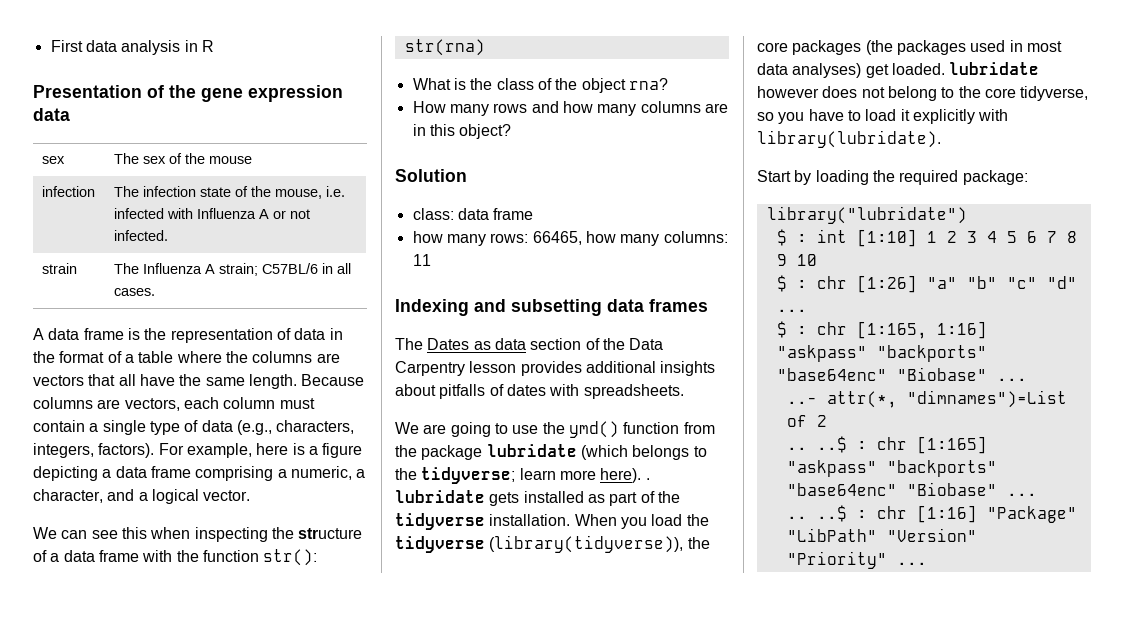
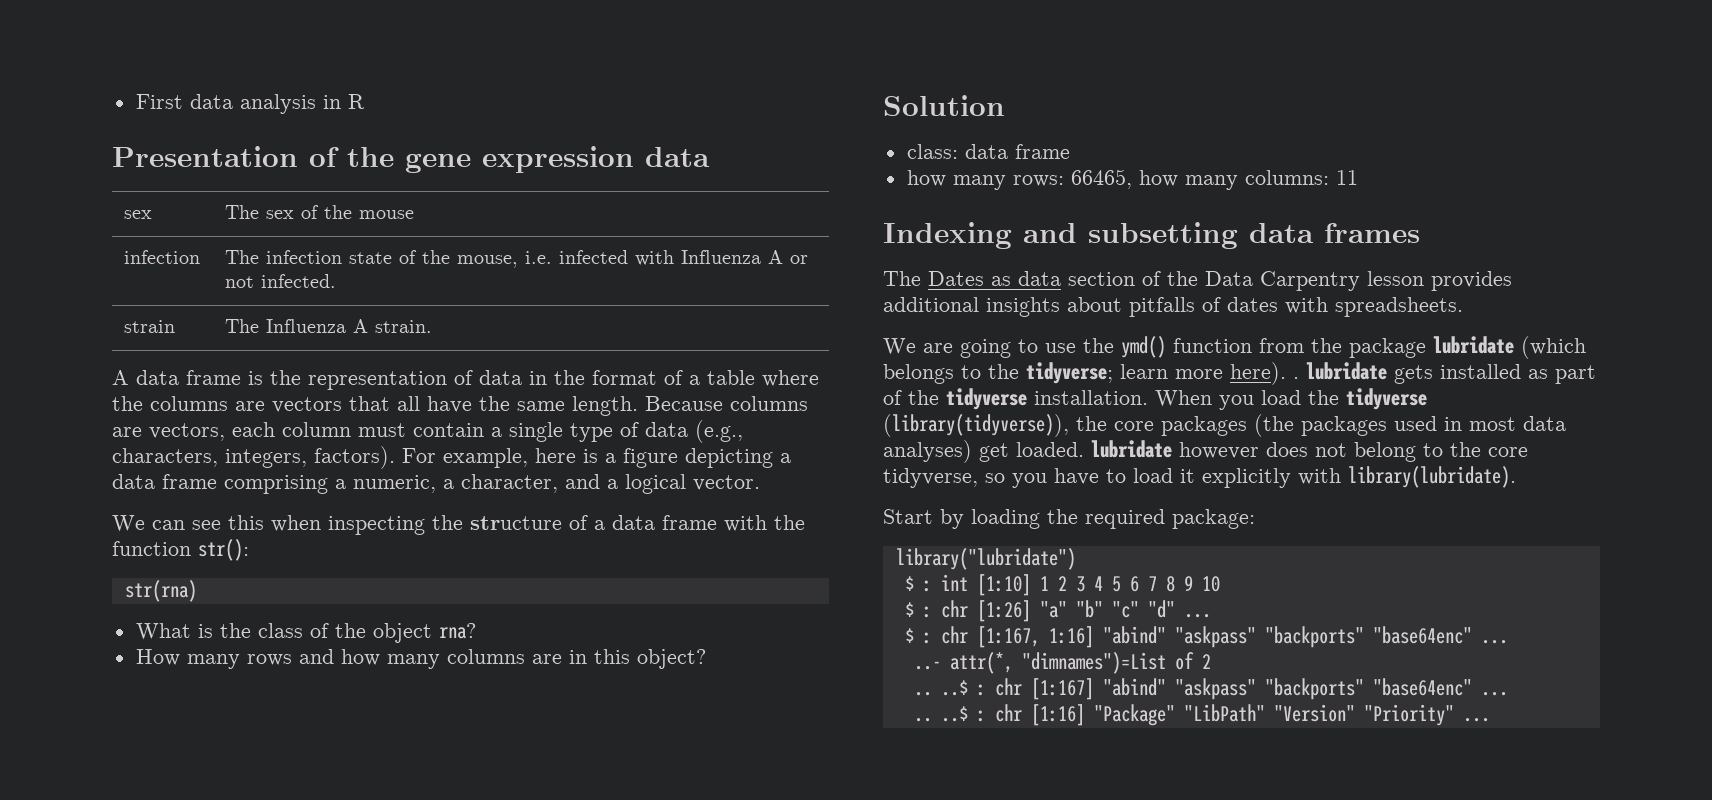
- strain | The Influenza A strain; C57BL/6 in all cases.
+ strain | The Influenza A strain.
- $ : chr [1:165, 1:16] "askpass" "backports" "base64enc" "Biobase" ...
+ $ : chr [1:167, 1:16] "abind" "askpass" "backports" "base64enc" ...
- .. ..$ : chr [1:165] "askpass" "backports" "base64enc" "Biobase" ...
+ .. ..$ : chr [1:167] "abind" "askpass" "backports" "base64enc" ...

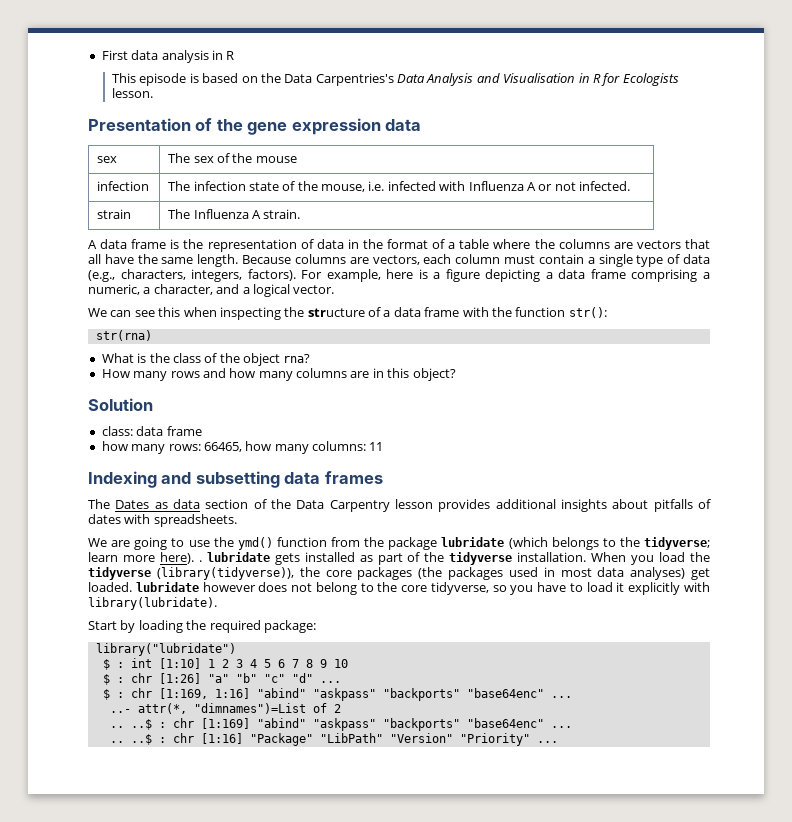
+ This episode is based on the Data Carpentries's Data Analysis and Visualisation in R for Ecologists lesson.
- $ : chr [1:167, 1:16] "abind" "askpass" "backports" "base64enc" ...
+ $ : chr [1:169, 1:16] "abind" "askpass" "backports" "base64enc" ...
- .. ..$ : chr [1:167] "abind" "askpass" "backports" "base64enc" ...
+ .. ..$ : chr [1:169] "abind" "askpass" "backports" "base64enc" ...

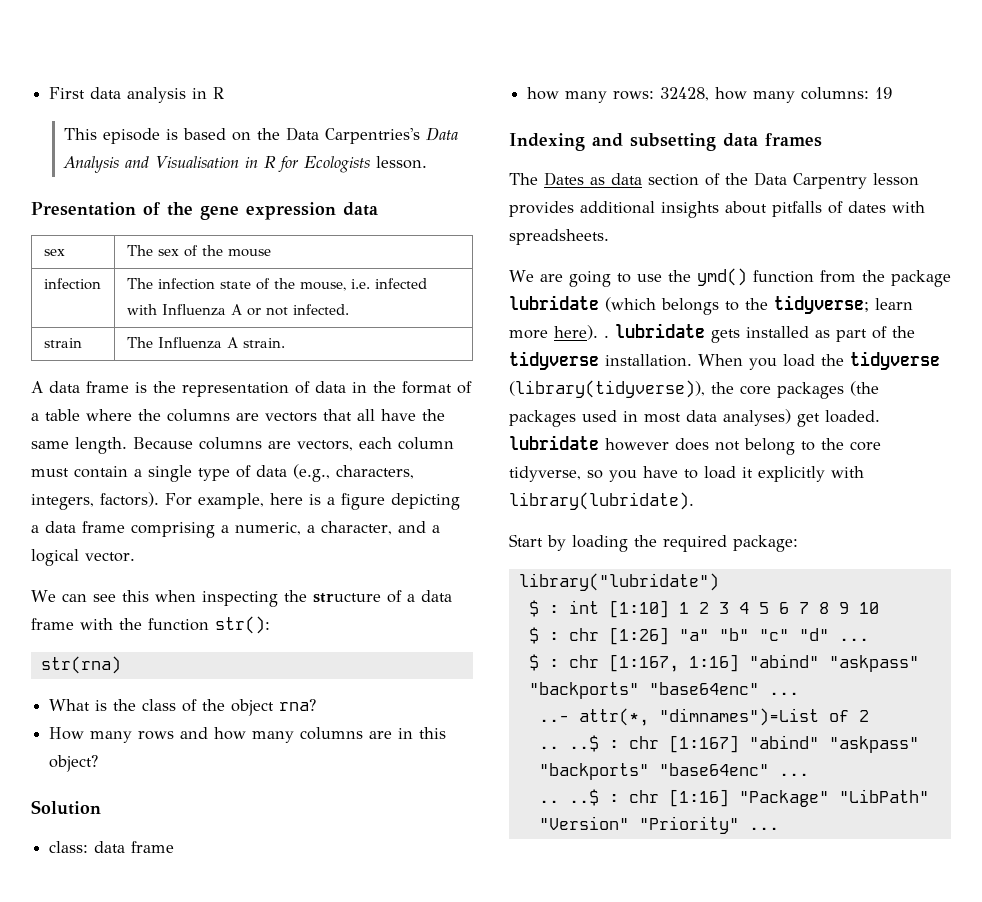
- how many rows: 66465, how many columns: 11
+ how many rows: 32428, how many columns: 19
- $ : chr [1:169, 1:16] "abind" "askpass" "backports" "base64enc" ...
+ $ : chr [1:167, 1:16] "abind" "askpass" "backports" "base64enc" ...
- .. ..$ : chr [1:169] "abind" "askpass" "backports" "base64enc" ...
+ .. ..$ : chr [1:167] "abind" "askpass" "backports" "base64enc" ...

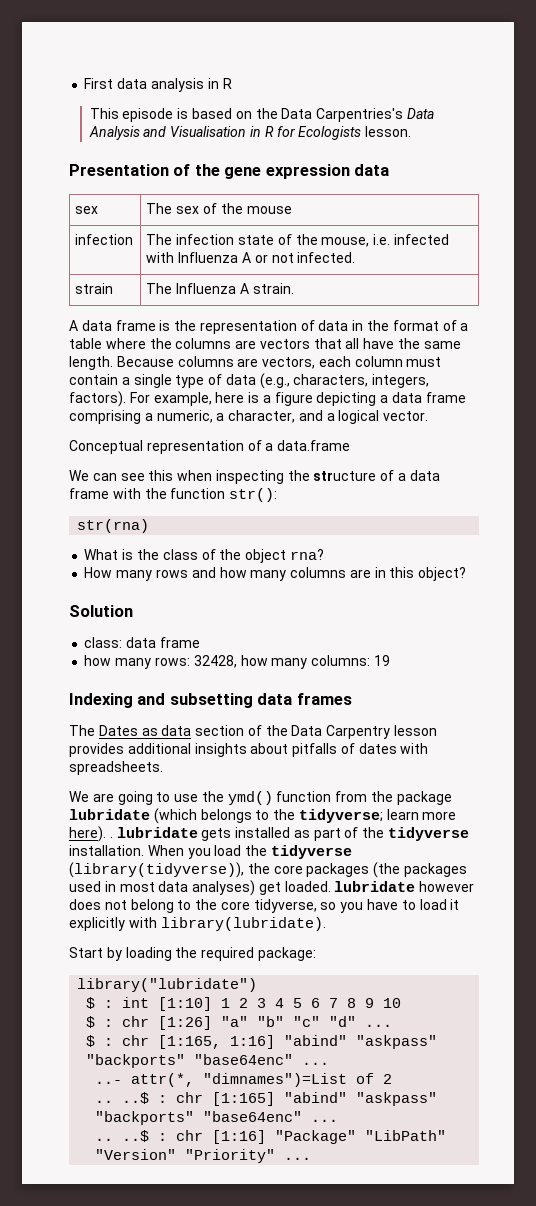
+ Conceptual representation of a data.frame
- $ : chr [1:167, 1:16] "abind" "askpass" "backports" "base64enc" ...
+ $ : chr [1:165, 1:16] "abind" "askpass" "backports" "base64enc" ...
- .. ..$ : chr [1:167] "abind" "askpass" "backports" "base64enc" ...
+ .. ..$ : chr [1:165] "abind" "askpass" "backports" "base64enc" ...

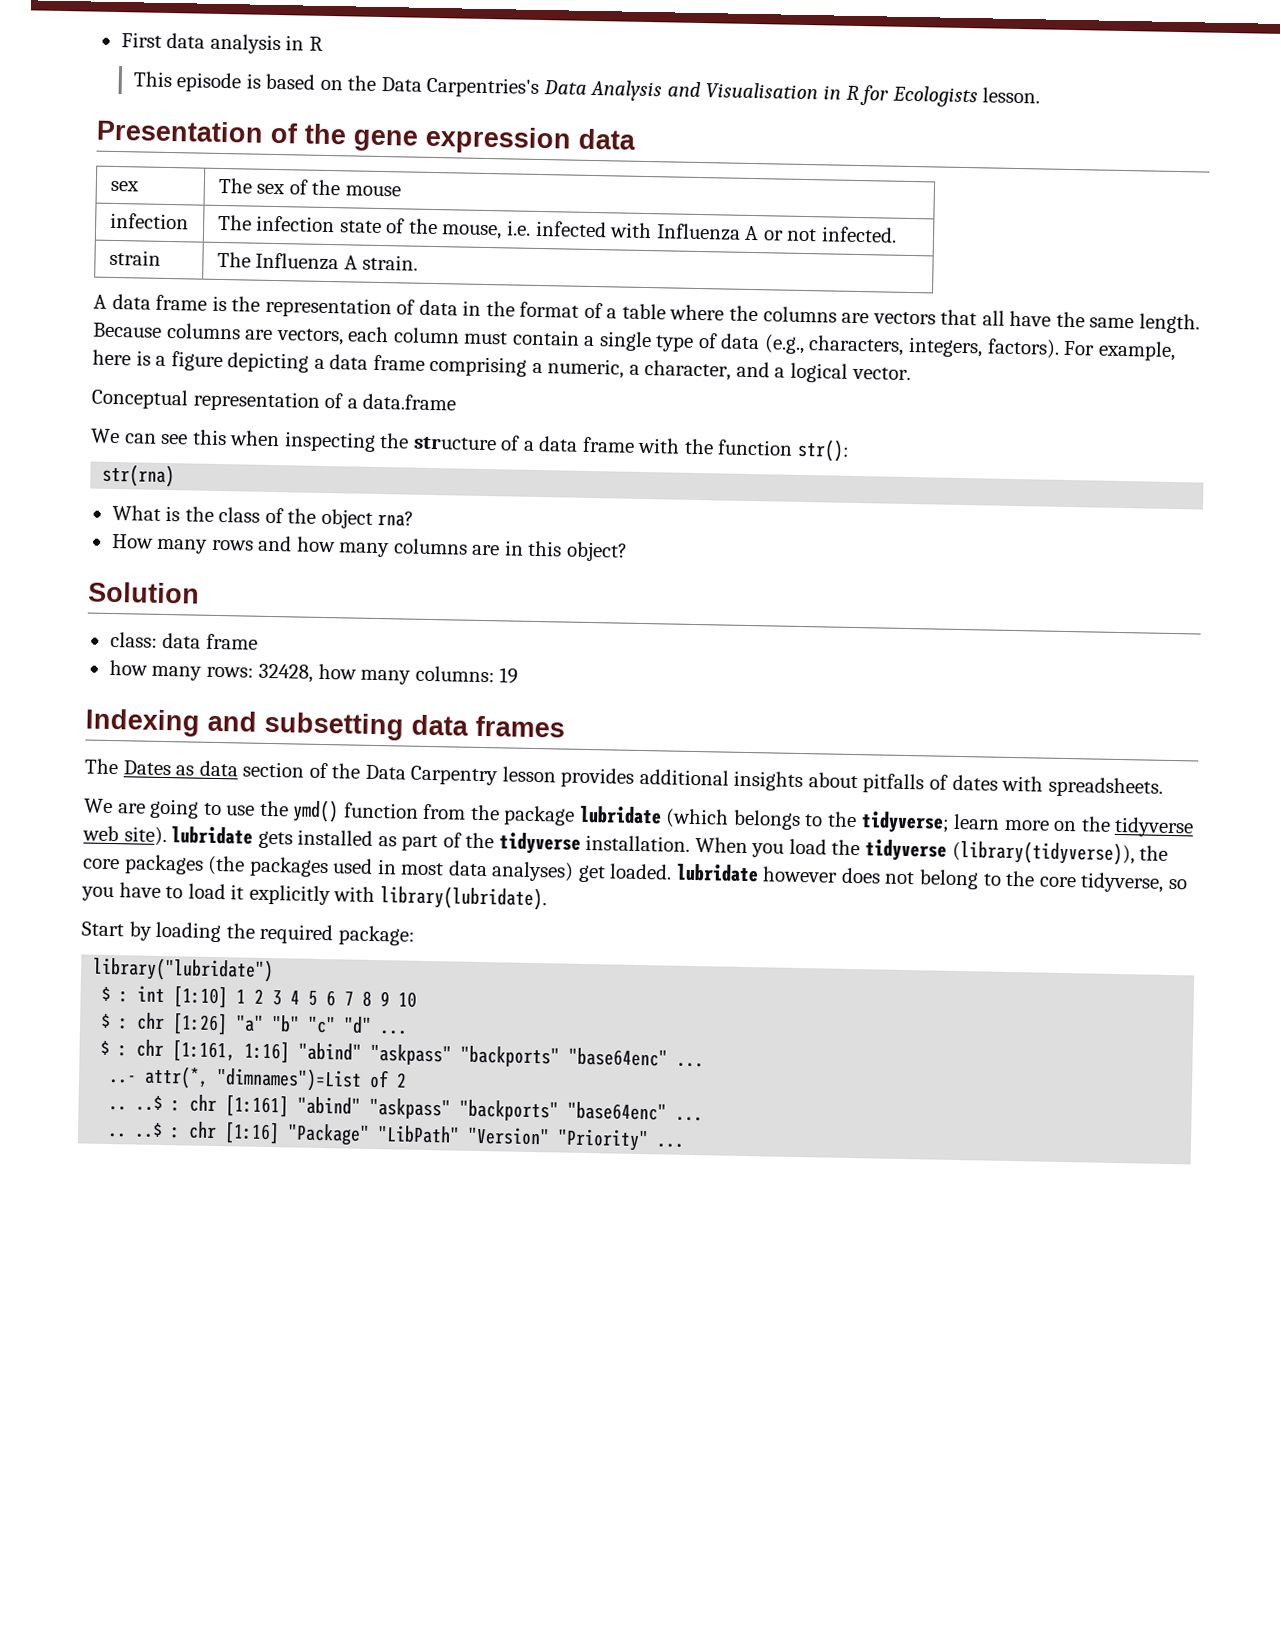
- We are going to use the ymd() function from the package lubridate (which belongs to the tidyverse; learn more here). . lubridate gets installed as part of the tidyverse installation.
+ We are going to use the ymd() function from the package lubridate (which belongs to the tidyverse; learn more on the tidyverse web site). lubridate gets installed as part of the tidyverse installation.
- $ : chr [1:165, 1:16] "abind" "askpass" "backports" "base64enc" ...
+ $ : chr [1:161, 1:16] "abind" "askpass" "backports" "base64enc" ...
- .. ..$ : chr [1:165] "abind" "askpass" "backports" "base64enc" ...
+ .. ..$ : chr [1:161] "abind" "askpass" "backports" "base64enc" ...

